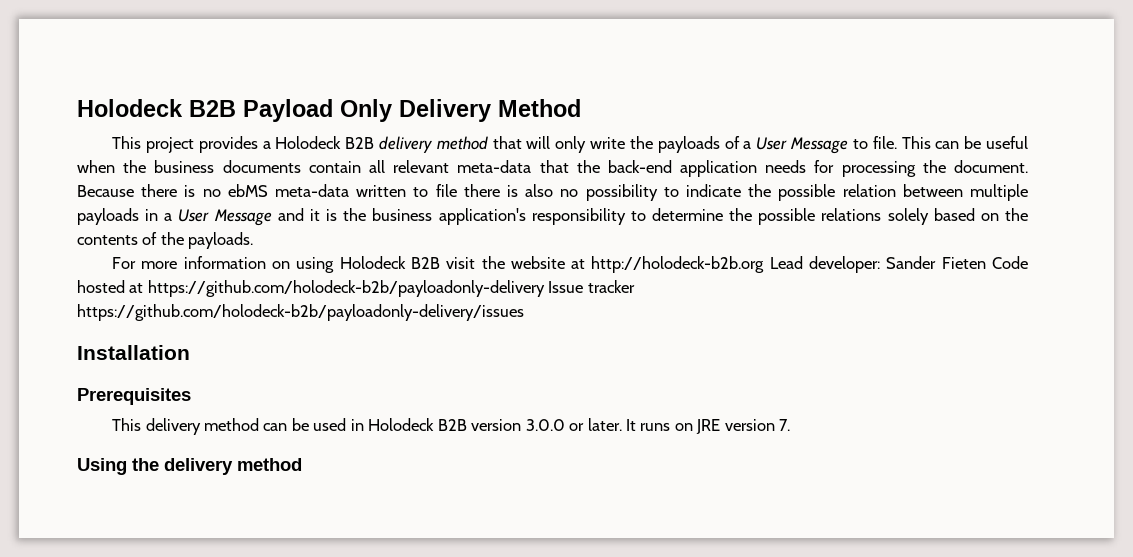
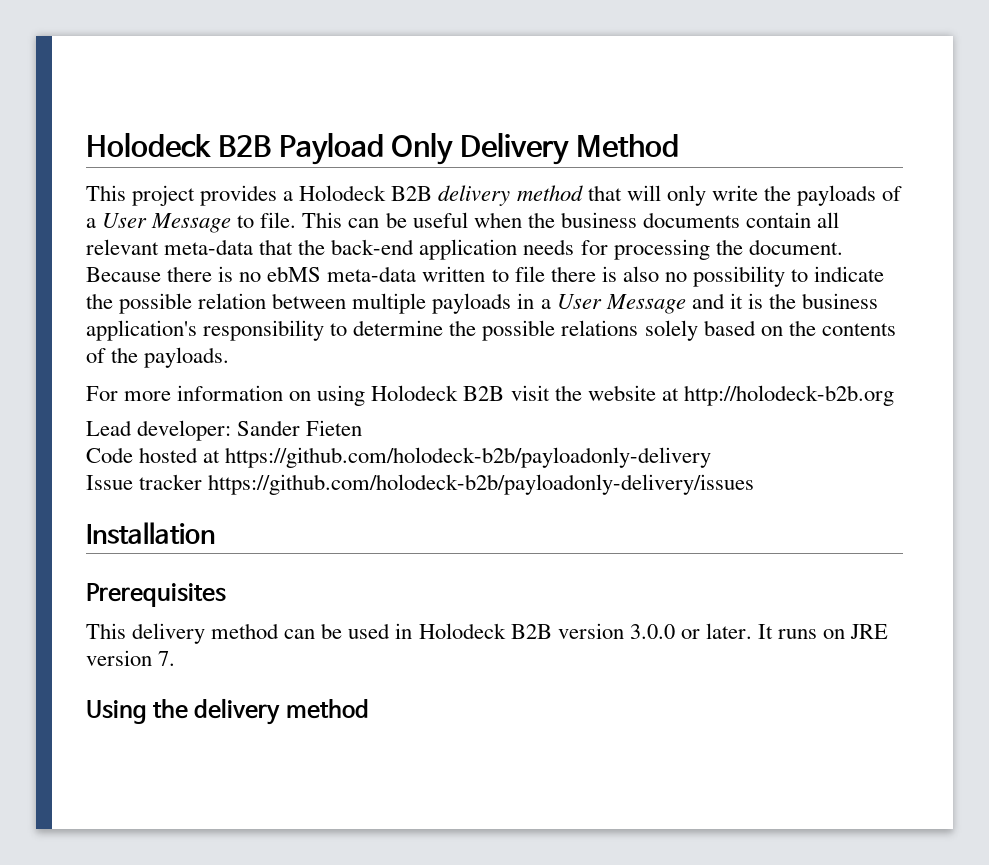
- For more information on using Holodeck B2B visit the website at http://holodeck-b2b.org Lead developer: Sander Fieten Code hosted at https://github.com/holodeck-b2b/payloadonly-delivery Issue tracker https://github.com/holodeck-b2b/payloadonly-delivery/issues
+ For more information on using Holodeck B2B visit the website at http://holodeck-b2b.org
+ Lead developer: Sander Fieten
+ Code hosted at https://github.com/holodeck-b2b/payloadonly-delivery
+ Issue tracker https://github.com/holodeck-b2b/payloadonly-delivery/issues

